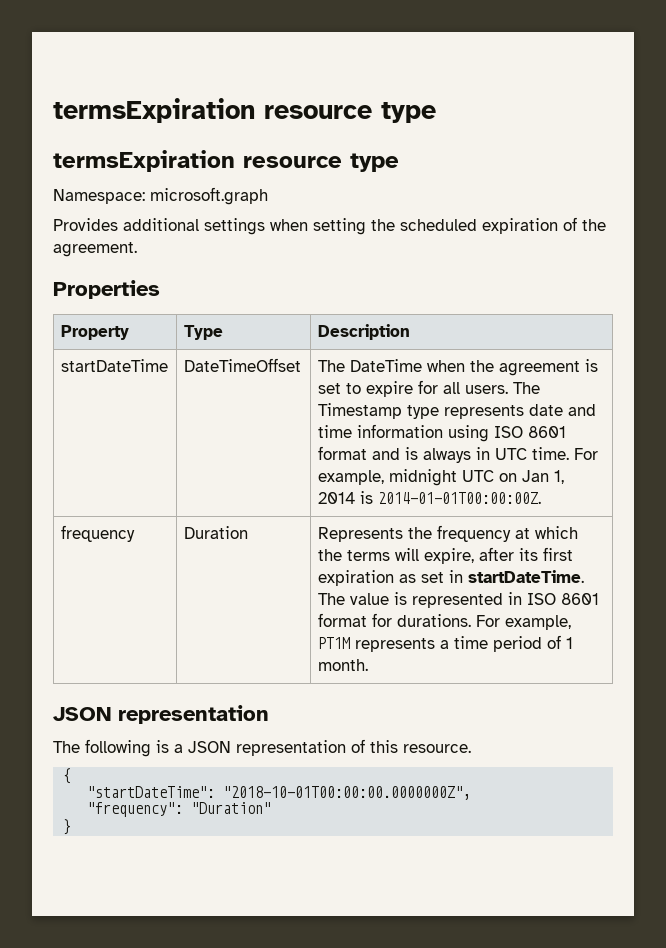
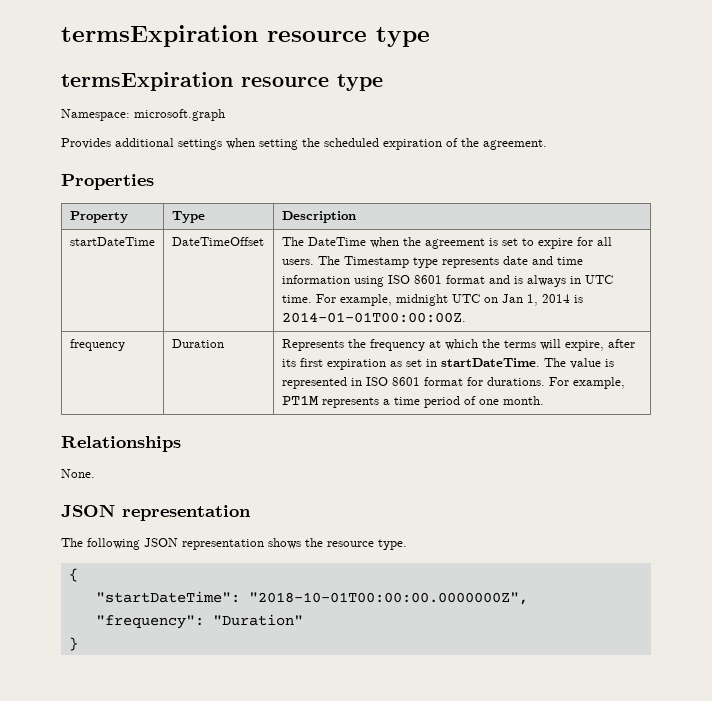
- frequency | Duration | Represents the frequency at which the terms will expire, after its first expiration as set in startDateTime. The value is represented in ISO 8601 format for durations. For example, PT1M represents a time period of 1 month.
+ frequency | Duration | Represents the frequency at which the terms will expire, after its first expiration as set in startDateTime. The value is represented in ISO 8601 format for durations. For example, PT1M represents a time period of one month.
+ Relationships
+ None.
- The following is a JSON representation of this resource.
+ The following JSON representation shows the resource type.

